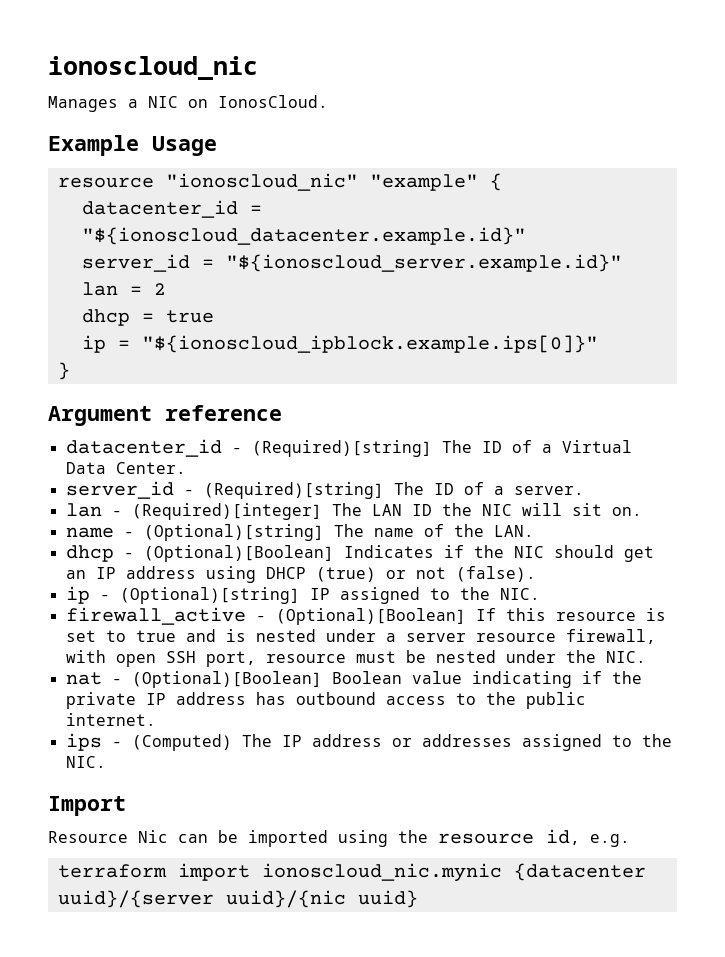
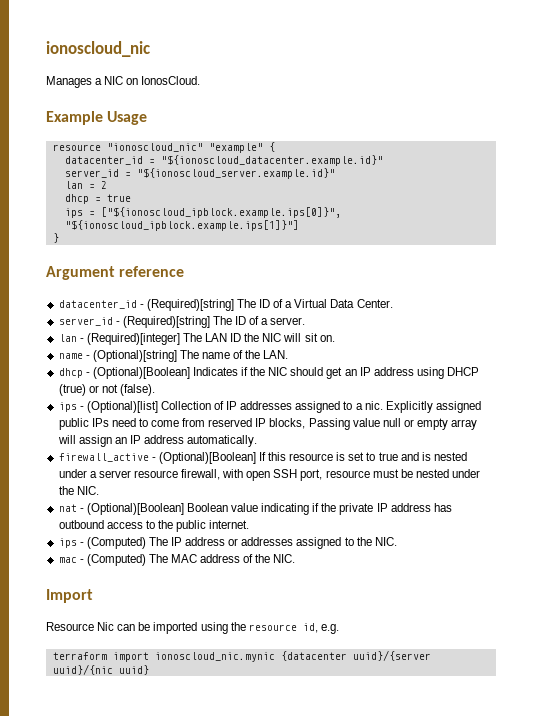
- ip = "${ionoscloud_ipblock.example.ips[0]}"
+ ips = ["${ionoscloud_ipblock.example.ips[0]}", "${ionoscloud_ipblock.example.ips[1]}"]
- ip - (Optional)[string] IP assigned to the NIC.
+ ips - (Optional)[list] Collection of IP addresses assigned to a nic. Explicitly assigned public IPs need to come from reserved IP blocks, Passing value null or empty array will assign an IP address automatically.
+ mac - (Computed) The MAC address of the NIC.

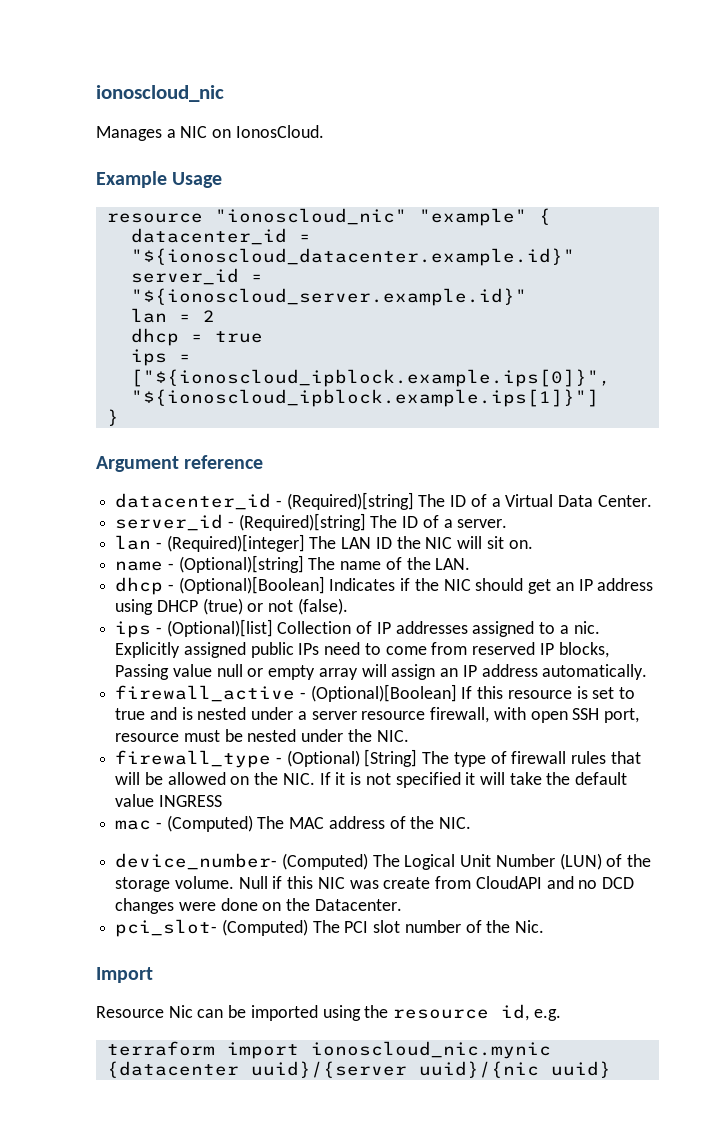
- nat - (Optional)[Boolean] Boolean value indicating if the private IP address has outbound access to the public internet.
- ips - (Computed) The IP address or addresses assigned to the NIC.
+ firewall_type - (Optional) [String] The type of firewall rules that will be allowed on the NIC. If it is not specified it will take the default value INGRESS
+ device_number- (Computed) The Logical Unit Number (LUN) of the storage volume. Null if this NIC was create from CloudAPI and no DCD changes were done on the Datacenter.
+ pci_slot- (Computed) The PCI slot number of the Nic.

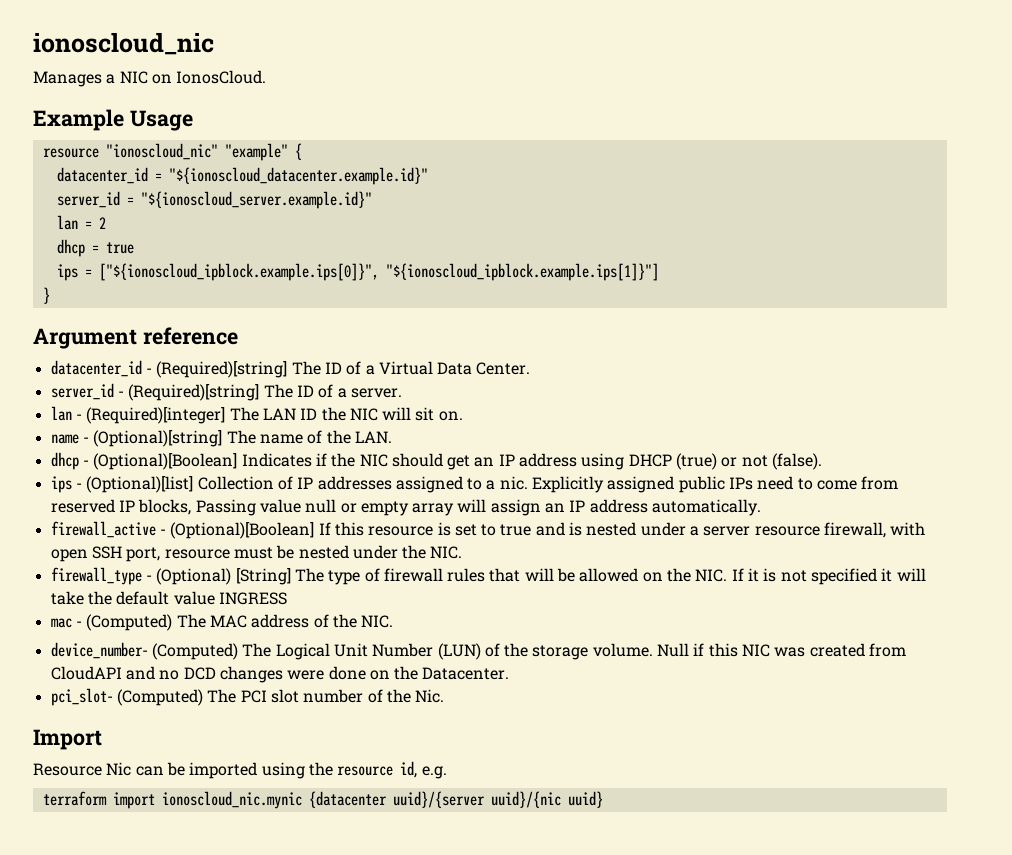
- Null if this NIC was create from CloudAPI and no DCD changes were done on the Datacenter.
+ Null if this NIC was created from CloudAPI and no DCD changes were done on the Datacenter.

